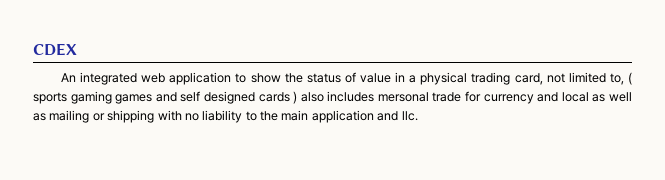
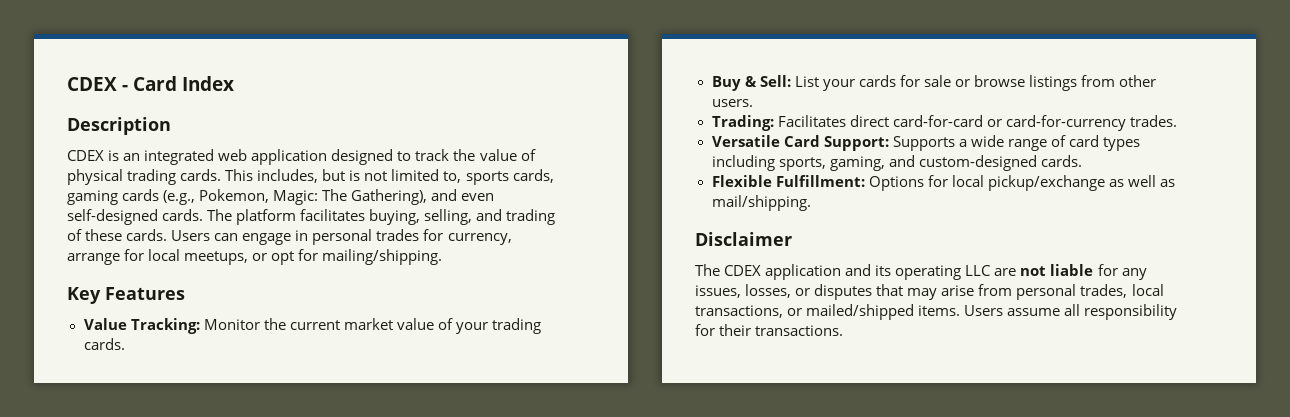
- CDEX
- An integrated web application to show the status of value in a physical trading card, not limited to, ( sports gaming games and self designed cards ) also includes mersonal trade for currency and local as well as mailing or shipping with no liability to the main application and llc.
+ CDEX - Card Index
+ Description
+ CDEX is an integrated web application designed to track the value of physical trading cards. This includes, but is not limited to, sports cards, gaming cards (e.g., Pokemon, Magic: The Gathering), and even self-designed cards. The platform facilitates buying, selling, and trading of these cards. Users can engage in personal trades for currency, arrange for local meetups, or opt for mailing/shipping.
+ Key Features
+ Value Tracking: Monitor the current market value of your trading cards.
+ Buy & Sell: List your cards for sale or browse listings from other users.
+ Trading: Facilitates direct card-for-card or card-for-currency trades.
+ Versatile Card Support: Supports a wide range of card types including sports, gaming, and custom-designed cards.
+ Flexible Fulfillment: Options for local pickup/exchange as well as mail/shipping.
+ Disclaimer
+ The CDEX application and its operating LLC are not liable for any issues, losses, or disputes that may arise from personal trades, local transactions, or mailed/shipped items. Users assume all responsibility for their transactions.

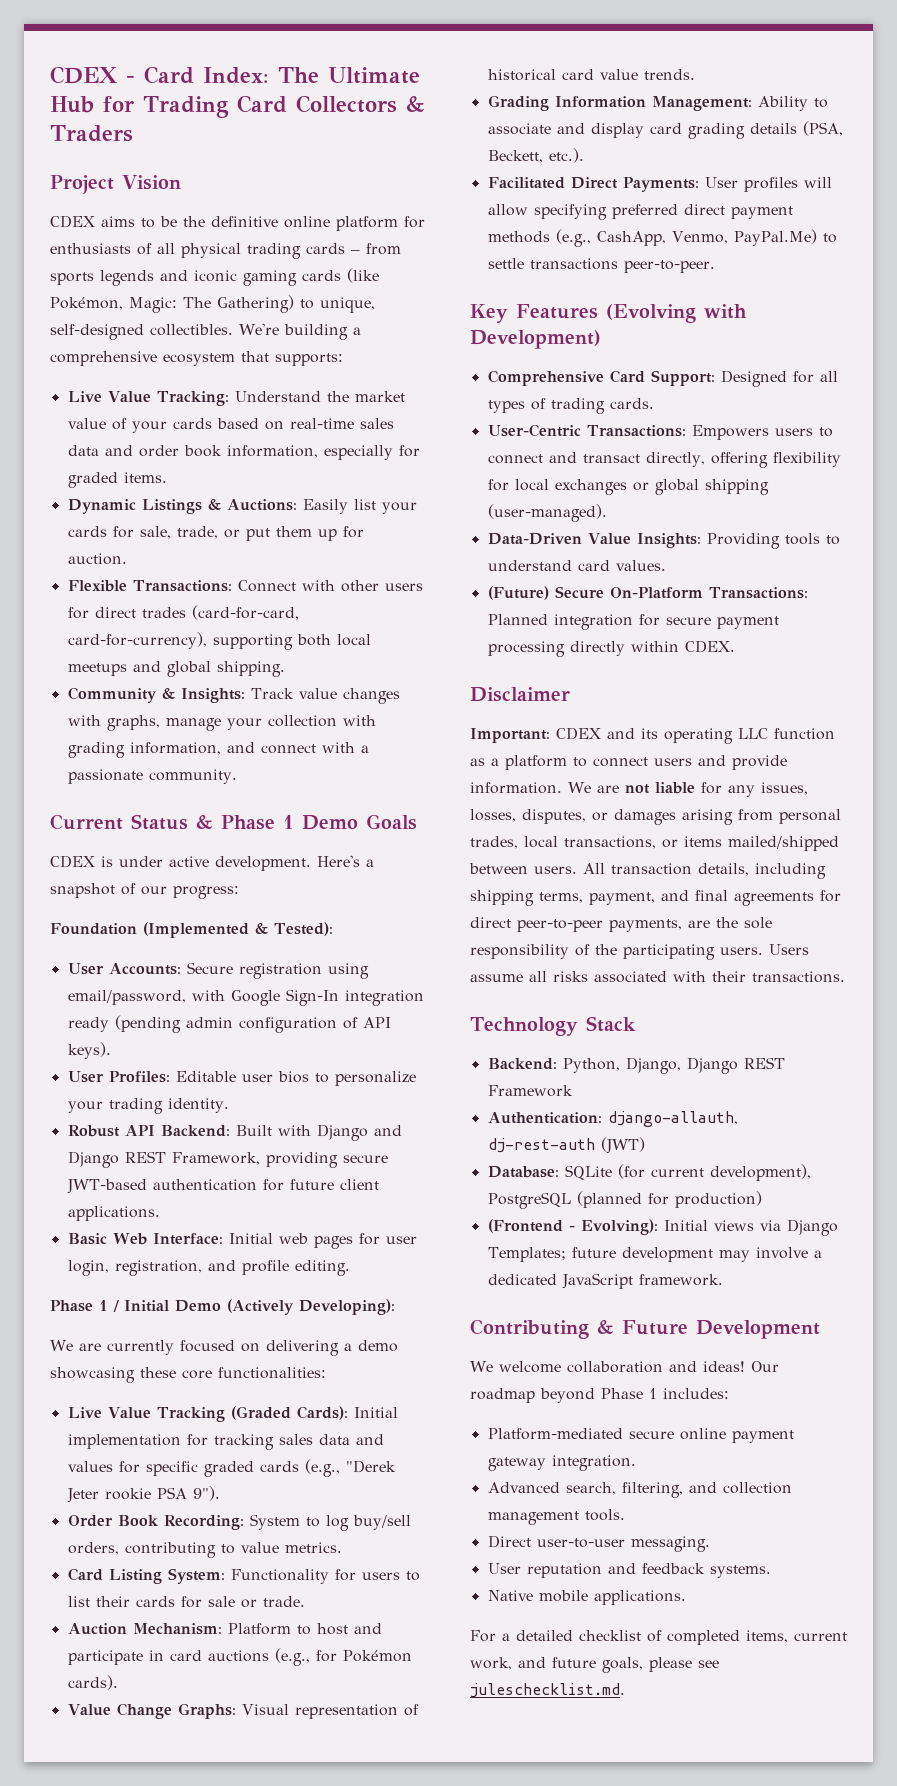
- CDEX - Card Index
- Description
- CDEX is an integrated web application designed to track the value of physical trading cards. This includes, but is not limited to, sports cards, gaming cards (e.g., Pokemon, Magic: The Gathering), and even self-designed cards. The platform facilitates buying, selling, and trading of these cards. Users can engage in personal trades for currency, arrange for local meetups, or opt for mailing/shipping.
- Key Features
- Value Tracking: Monitor the current market value of your trading cards.
- Buy & Sell: List your cards for sale or browse listings from other users.
- Trading: Facilitates direct card-for-card or card-for-currency trades.
- Versatile Card Support: Supports a wide range of card types including sports, gaming, and custom-designed cards.
- Flexible Fulfillment: Options for local pickup/exchange as well as mail/shipping.
+ CDEX - Card Index: The Ultimate Hub for Trading Card Collectors & Traders
+ Project Vision
+ CDEX aims to be the definitive online platform for enthusiasts of all physical trading cards – from sports legends and iconic gaming cards (like Pokémon, Magic: The Gathering) to unique, self-designed collectibles. We're building a comprehensive ecosystem that supports:
+ Live Value Tracking: Understand the market value of your cards based on real-time sales data and order book information, especially for graded items.
+ Dynamic Listings & Auctions: Easily list your cards for sale, trade, or put them up for auction.
+ Flexible Transactions: Connect with other users for direct trades (card-for-card, card-for-currency), supporting both local meetups and global shipping.
+ Community & Insights: Track value changes with graphs, manage your collection with grading information, and connect with a passionate community.
+ Current Status & Phase 1 Demo Goals
+ CDEX is under active development. Here's a snapshot of our progress:
+ Foundation (Implemented & Tested):
+ User Accounts: Secure registration using email/password, with Google Sign-In integration ready (pending admin configuration of API keys).
+ User Profiles: Editable user bios to personalize your trading identity.
+ Robust API Backend: Built with Django and Django REST Framework, providing secure JWT-based authentication for future client applications.
+ Basic Web Interface: Initial web pages for user login, registration, and profile editing.
+ Phase 1 / Initial Demo (Actively Developing):
+ We are currently focused on delivering a demo showcasing these core functionalities:
+ Live Value Tracking (Graded Cards): Initial implementation for tracking sales data and values for specific graded cards (e.g., "Derek Jeter rookie PSA 9").
+ Order Book Recording: System to log buy/sell orders, contributing to value metrics.
+ Card Listing System: Functionality for users to list their cards for sale or trade.
+ Auction Mechanism: Platform to host and participate in card auctions (e.g., for Pokémon cards).
+ Value Change Graphs: Visual representation of historical card value trends.
+ Grading Information Management: Ability to associate and display card grading details (PSA, Beckett, etc.).
+ Facilitated Direct Payments: User profiles will allow specifying preferred direct payment methods (e.g., CashApp, Venmo, PayPal.Me) to settle transactions peer-to-peer.
+ Key Features (Evolving with Development)
+ Comprehensive Card Support: Designed for all types of trading cards.
+ User-Centric Transactions: Empowers users to connect and transact directly, offering flexibility for local exchanges or global shipping (user-managed).
+ Data-Driven Value Insights: Providing tools to understand card values.
+ (Future) Secure On-Platform Transactions: Planned integration for secure payment processing directly within CDEX.
  Disclaimer
- The CDEX application and its operating LLC are not liable for any issues, losses, or disputes that may arise from personal trades, local transactions, or mailed/shipped items. Users assume all responsibility for their transactions.
+ Important: CDEX and its operating LLC function as a platform to connect users and provide information. We are not liable for any issues, losses, disputes, or damages arising from personal trades, local transactions, or items mailed/shipped between users. All transaction details, including shipping terms, payment, and final agreements for direct peer-to-peer payments, are the sole responsibility of the participating users. Users assume all risks associated with their transactions.
+ Technology Stack
+ Backend: Python, Django, Django REST Framework
+ Authentication: django-allauth, dj-rest-auth (JWT)
+ Database: SQLite (for current development), PostgreSQL (planned for production)
+ (Frontend - Evolving): Initial views via Django Templates; future development may involve a dedicated JavaScript framework.
+ Contributing & Future Development
+ We welcome collaboration and ideas! Our roadmap beyond Phase 1 includes:
+ Platform-mediated secure online payment gateway integration.
+ Advanced search, filtering, and collection management tools.
+ Direct user-to-user messaging.
+ User reputation and feedback systems.
+ Native mobile applications.
+ For a detailed checklist of completed items, current work, and future goals, please see juleschecklist.md.

